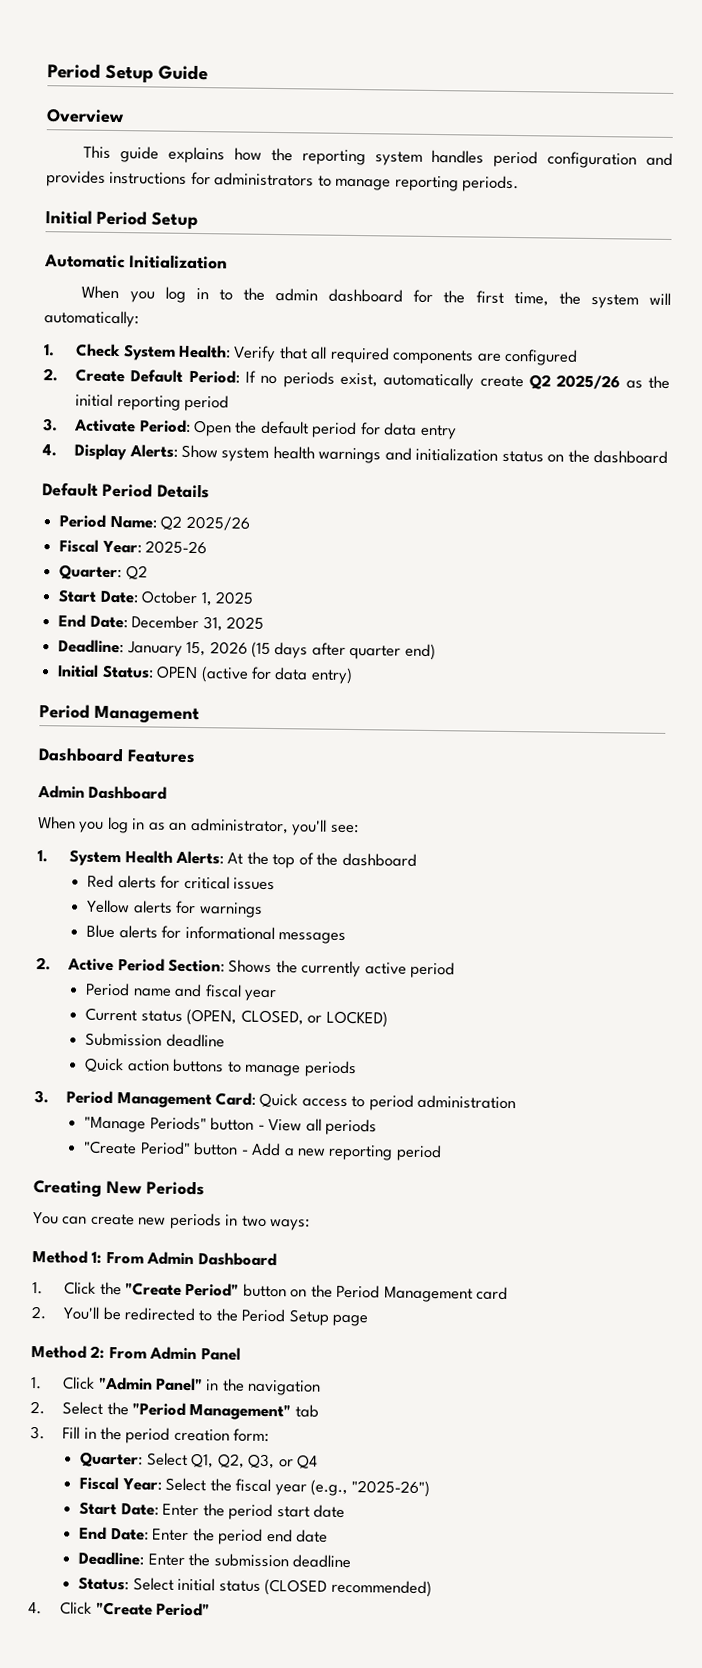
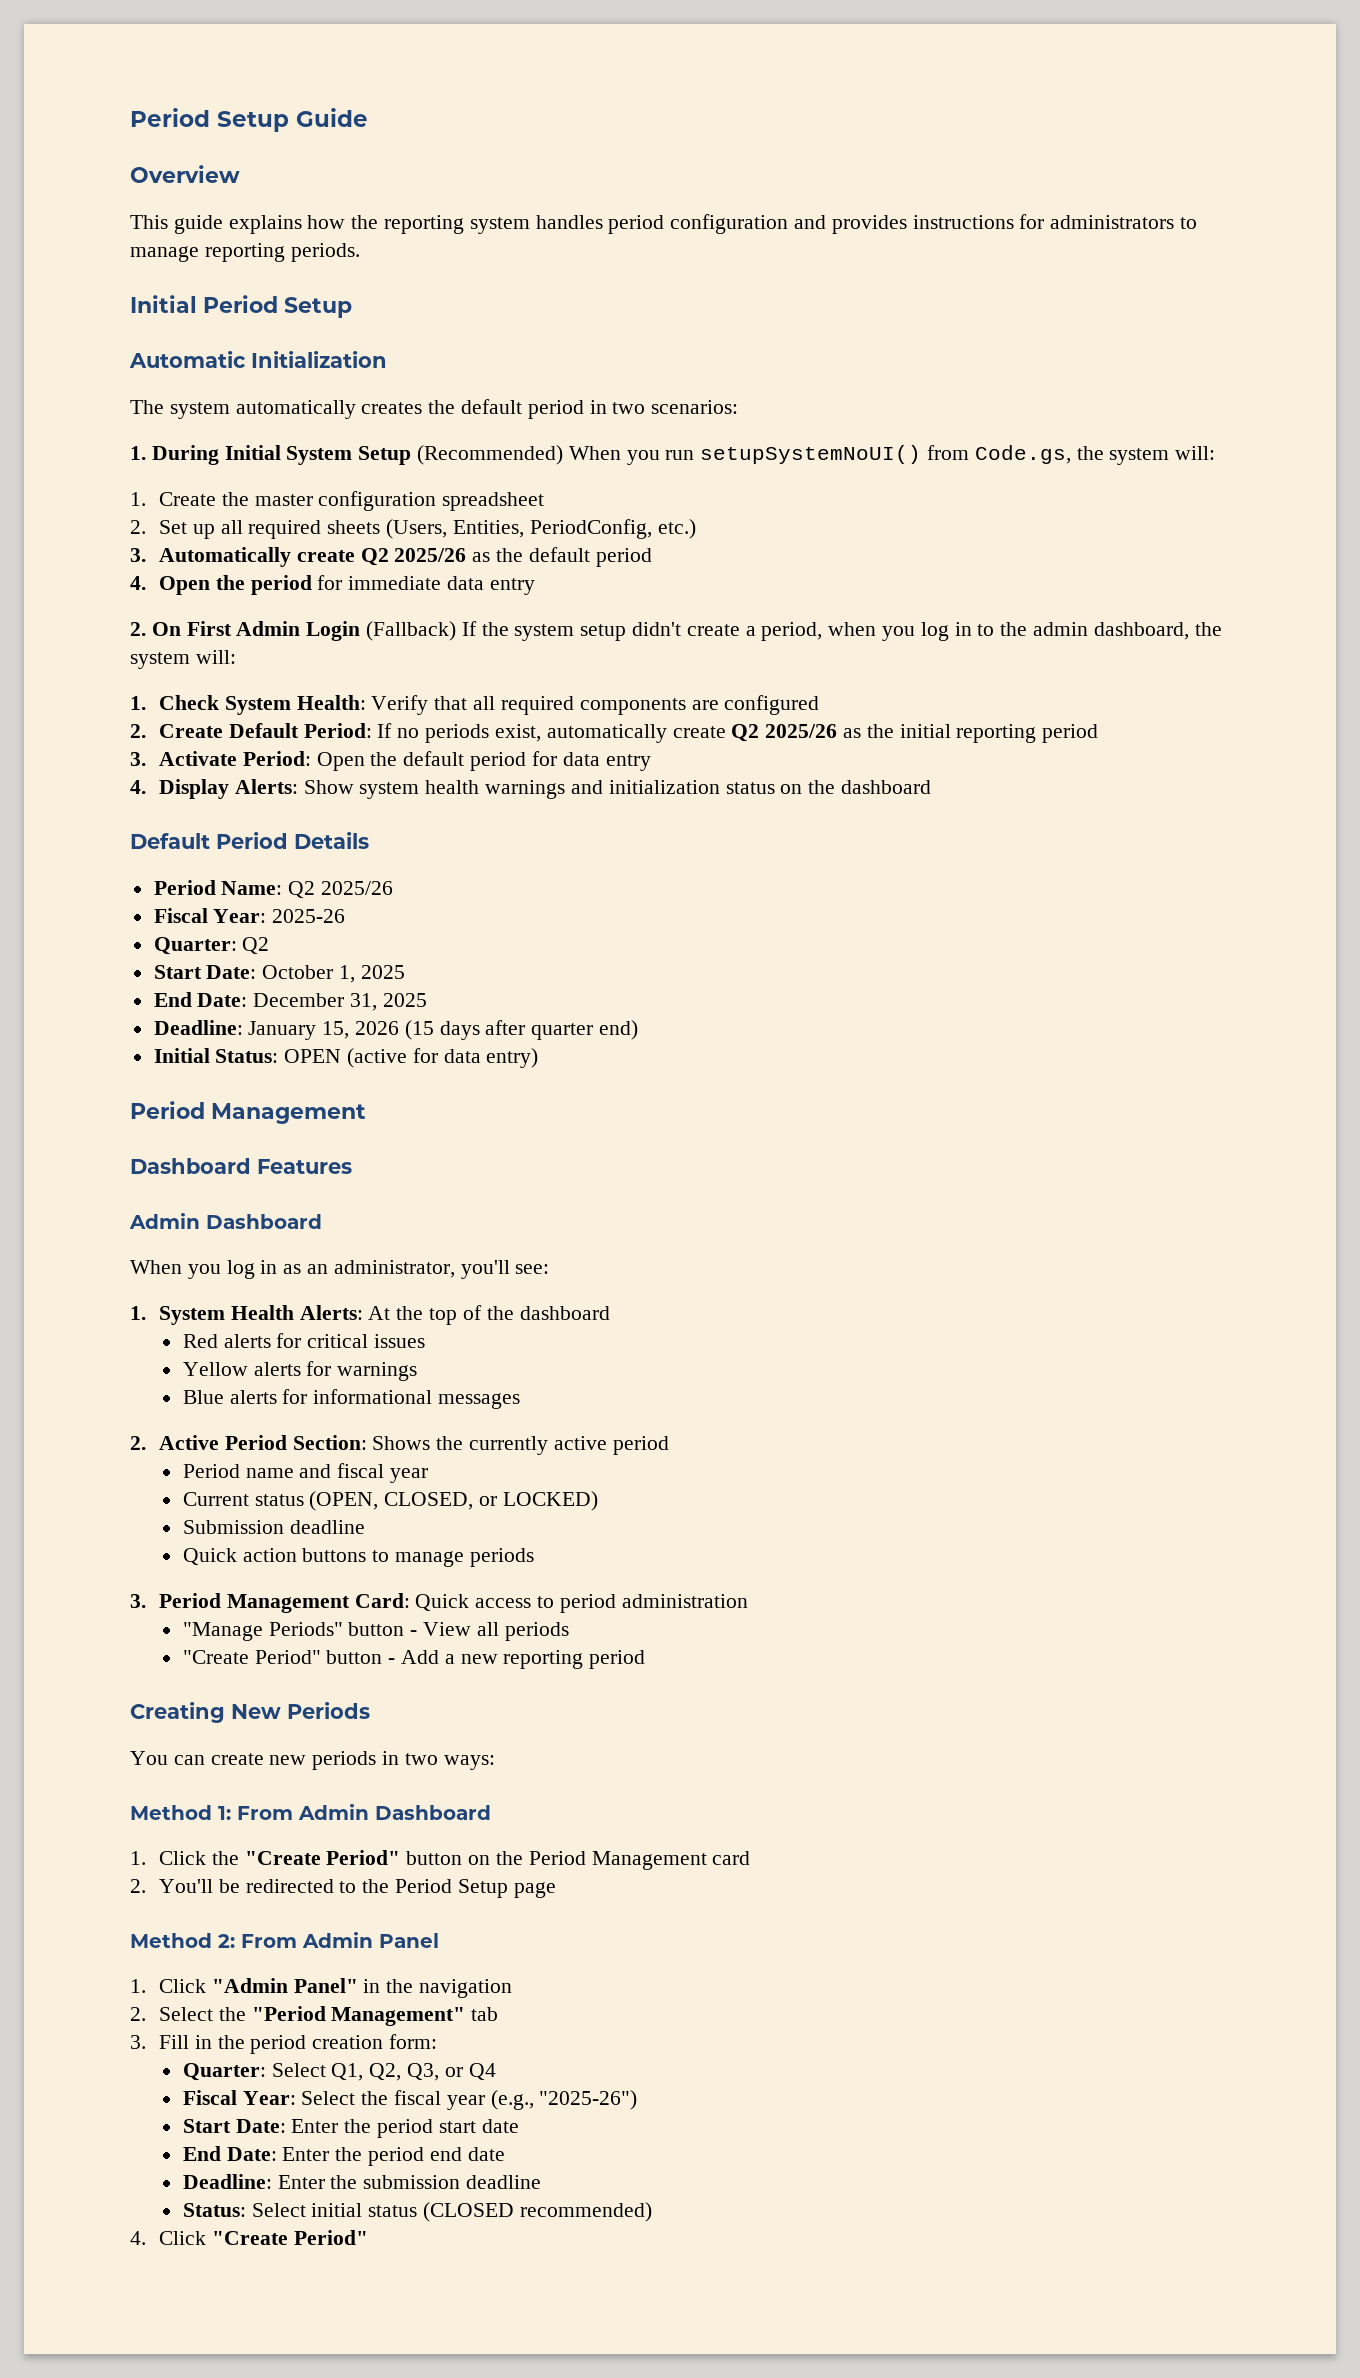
- When you log in to the admin dashboard for the first time, the system will automatically:
+ The system automatically creates the default period in two scenarios:
+ 1. During Initial System Setup (Recommended) When you run setupSystemNoUI() from Code.gs, the system will:
+ 1. Create the master configuration spreadsheet
+ 2. Set up all required sheets (Users, Entities, PeriodConfig, etc.)
+ 3. Automatically create Q2 2025/26 as the default period
+ 4. Open the period for immediate data entry
+ 2. On First Admin Login (Fallback) If the system setup didn't create a period, when you log in to the admin dashboard, the system will:

